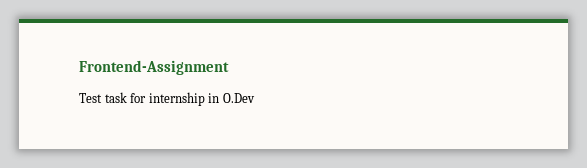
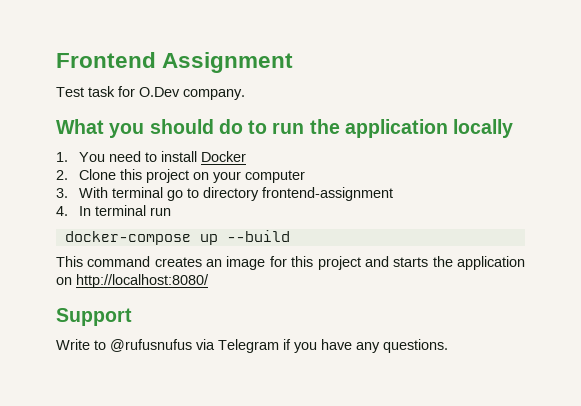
- Frontend-Assignment
+ Frontend Assignment
- Test task for internship in O.Dev
+ Test task for O.Dev company.
+ What you should do to run the application locally
+ 1. You need to install Docker
+ 2. Clone this project on your computer
+ 3. With terminal go to directory frontend-assignment
+ 4. In terminal run
+ docker-compose up --build
+ This command creates an image for this project and starts the application on http://localhost:8080/
+ Support
+ Write to @rufusnufus via Telegram if you have any questions.

